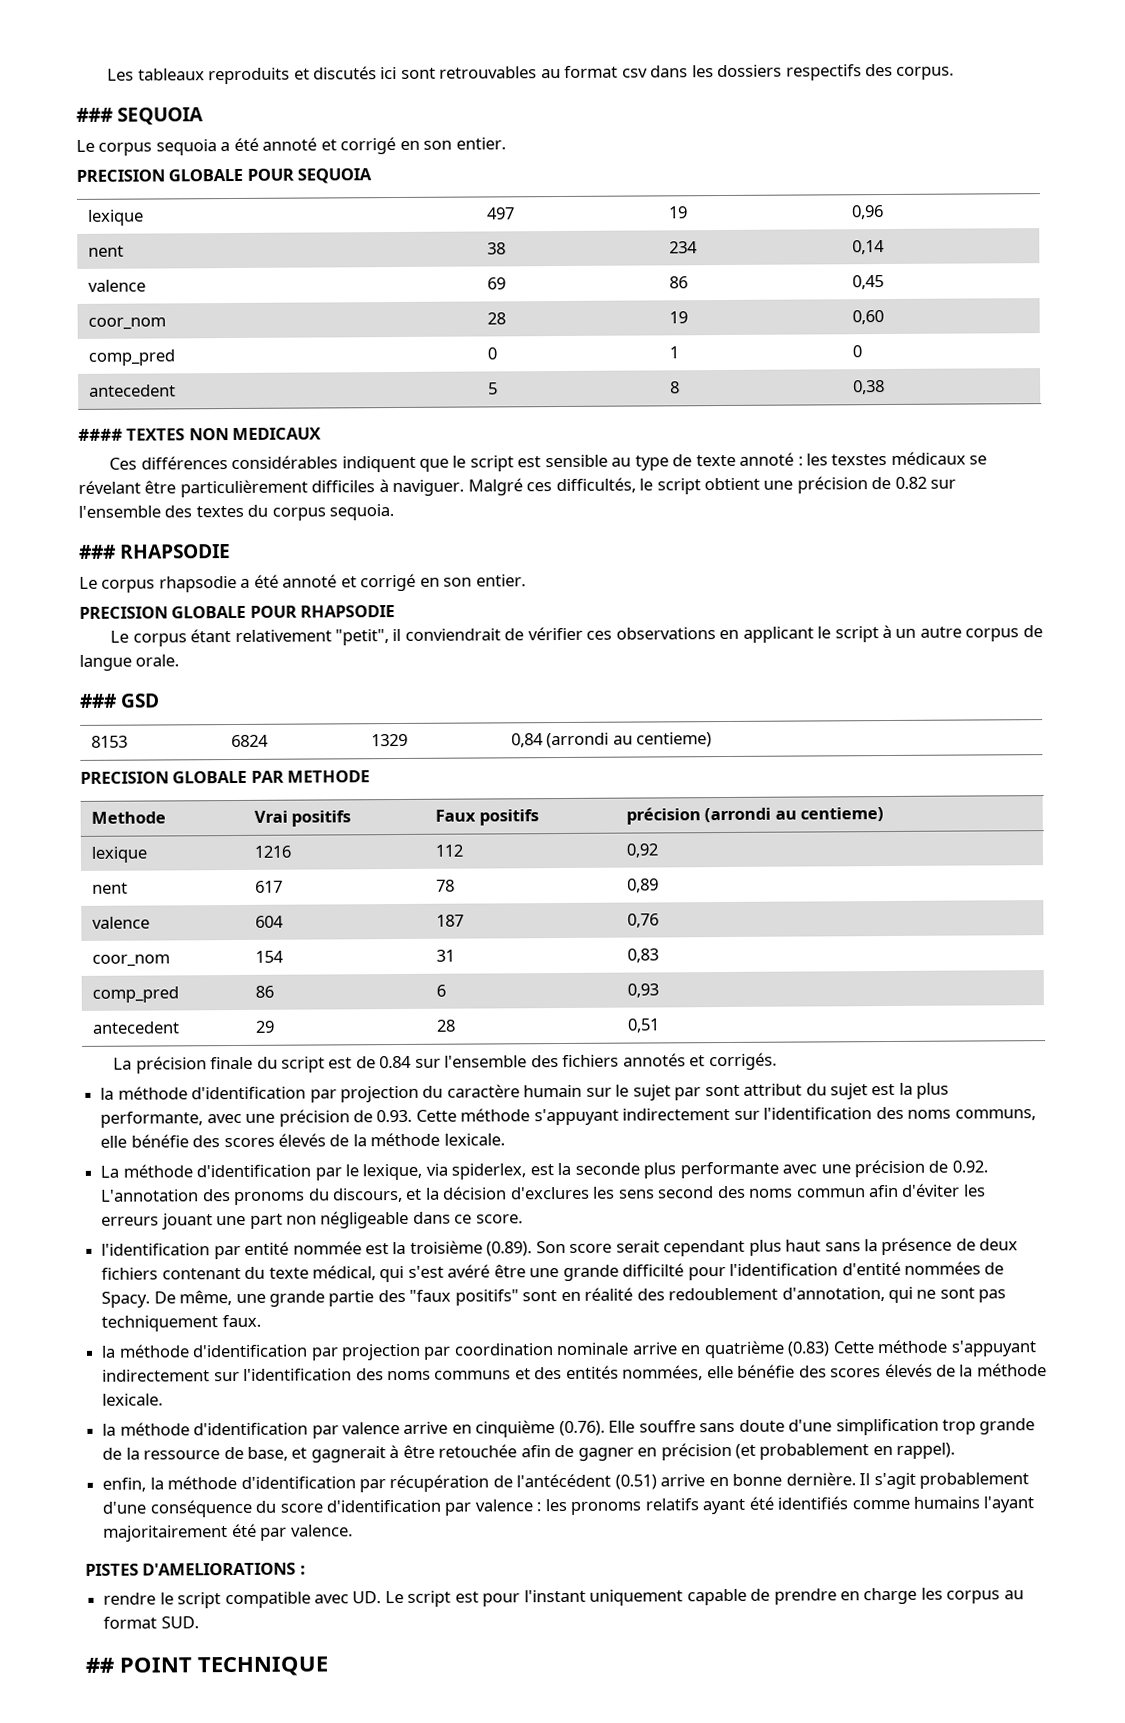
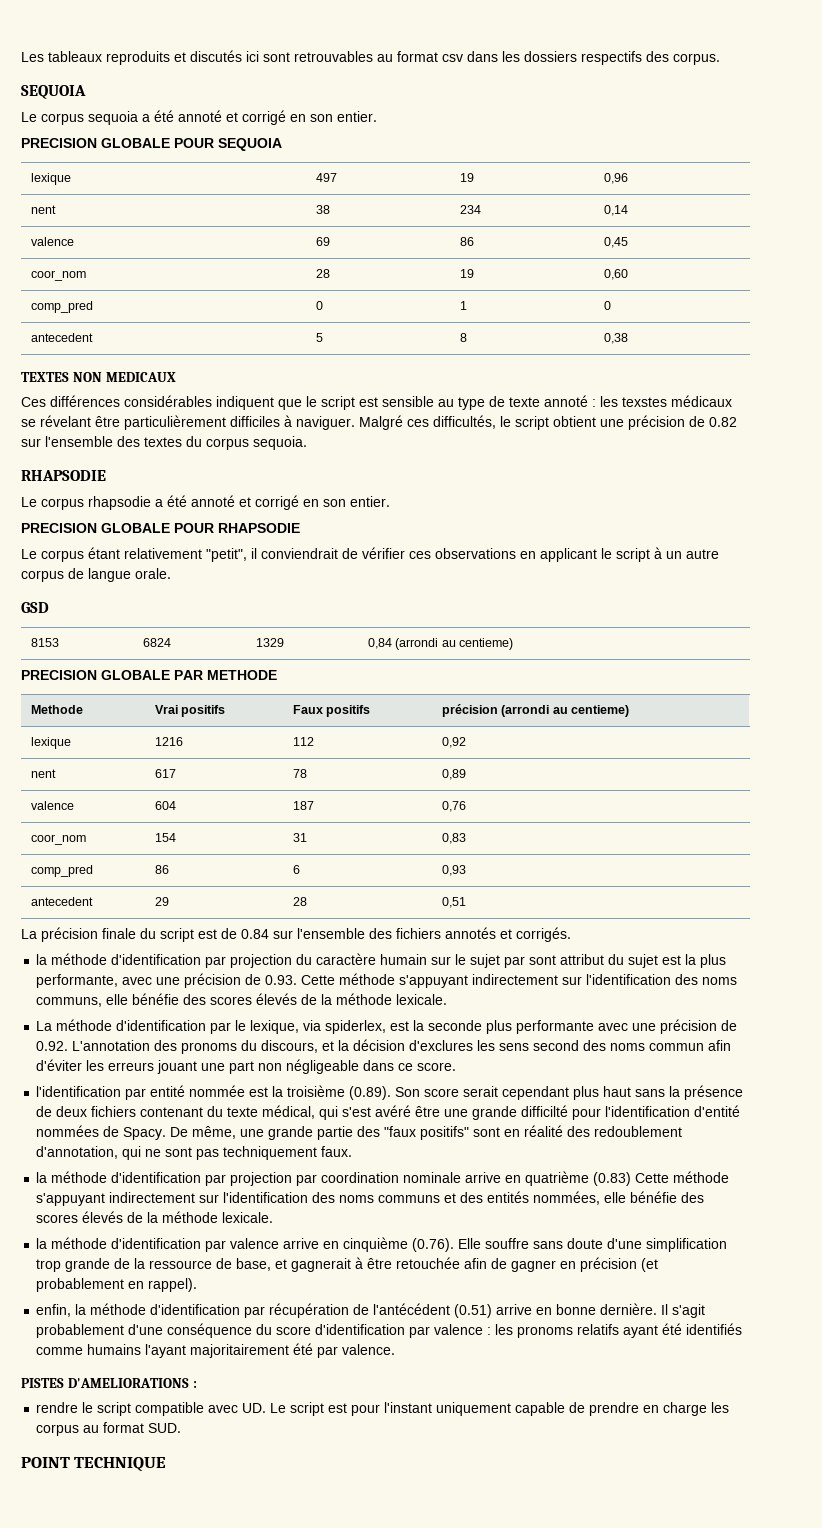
  Les tableaux reproduits et discutés ici sont retrouvables au format csv dans les dossiers respectifs des corpus.
- ### SEQUOIA
+ SEQUOIA
- #### TEXTES NON MEDICAUX
+ TEXTES NON MEDICAUX
  Malgré ces difficultés, le script obtient une précision de 0.82 sur l'ensemble des textes du corpus sequoia.
- ### RHAPSODIE
+ RHAPSODIE
- ### GSD
+ GSD
- ## POINT TECHNIQUE
+ POINT TECHNIQUE

